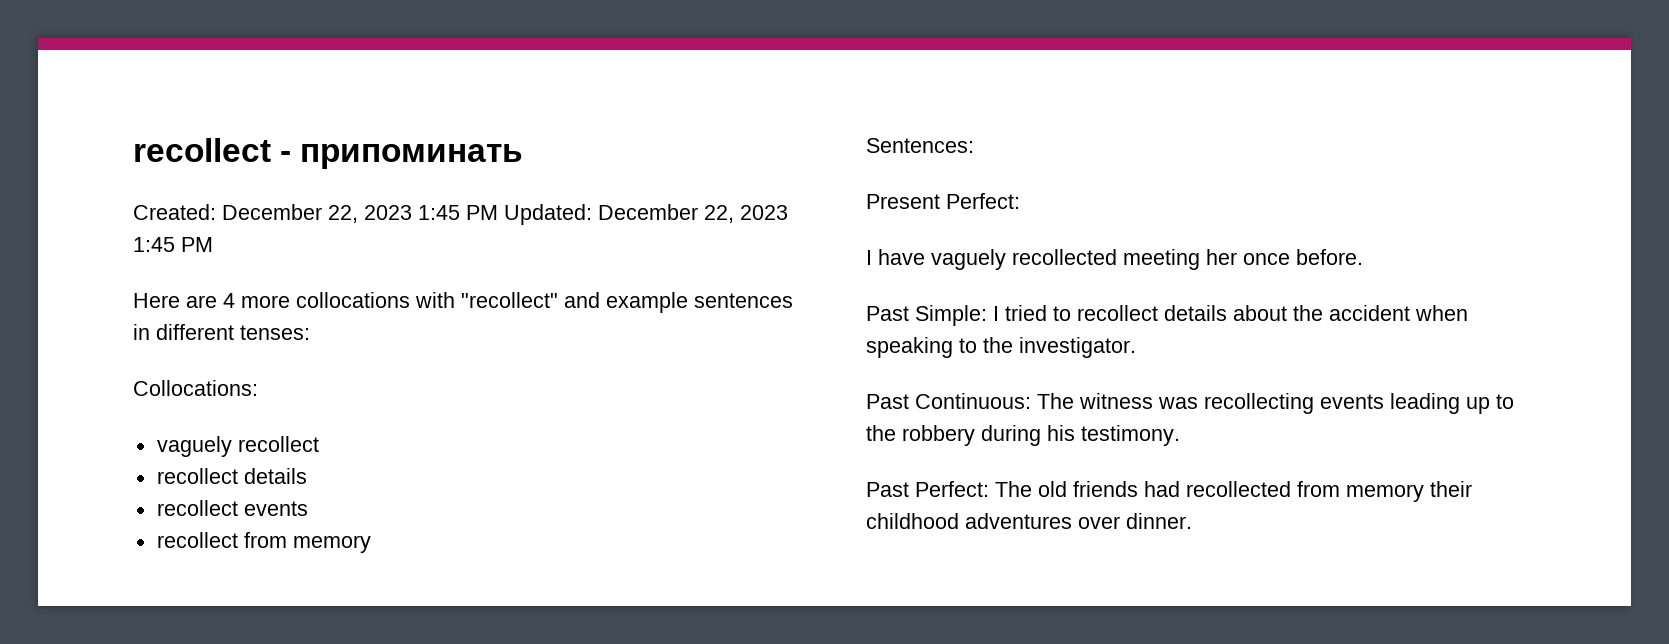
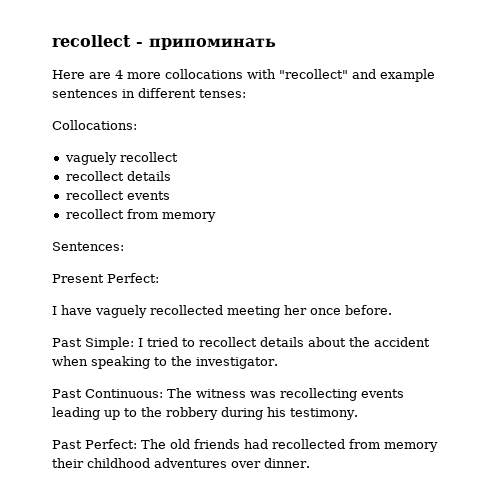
- Created: December 22, 2023 1:45 PM Updated: December 22, 2023 1:45 PM

